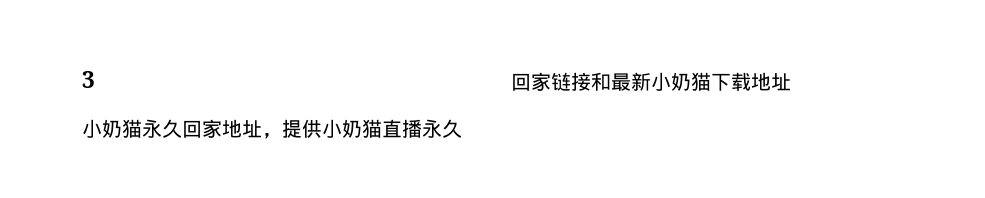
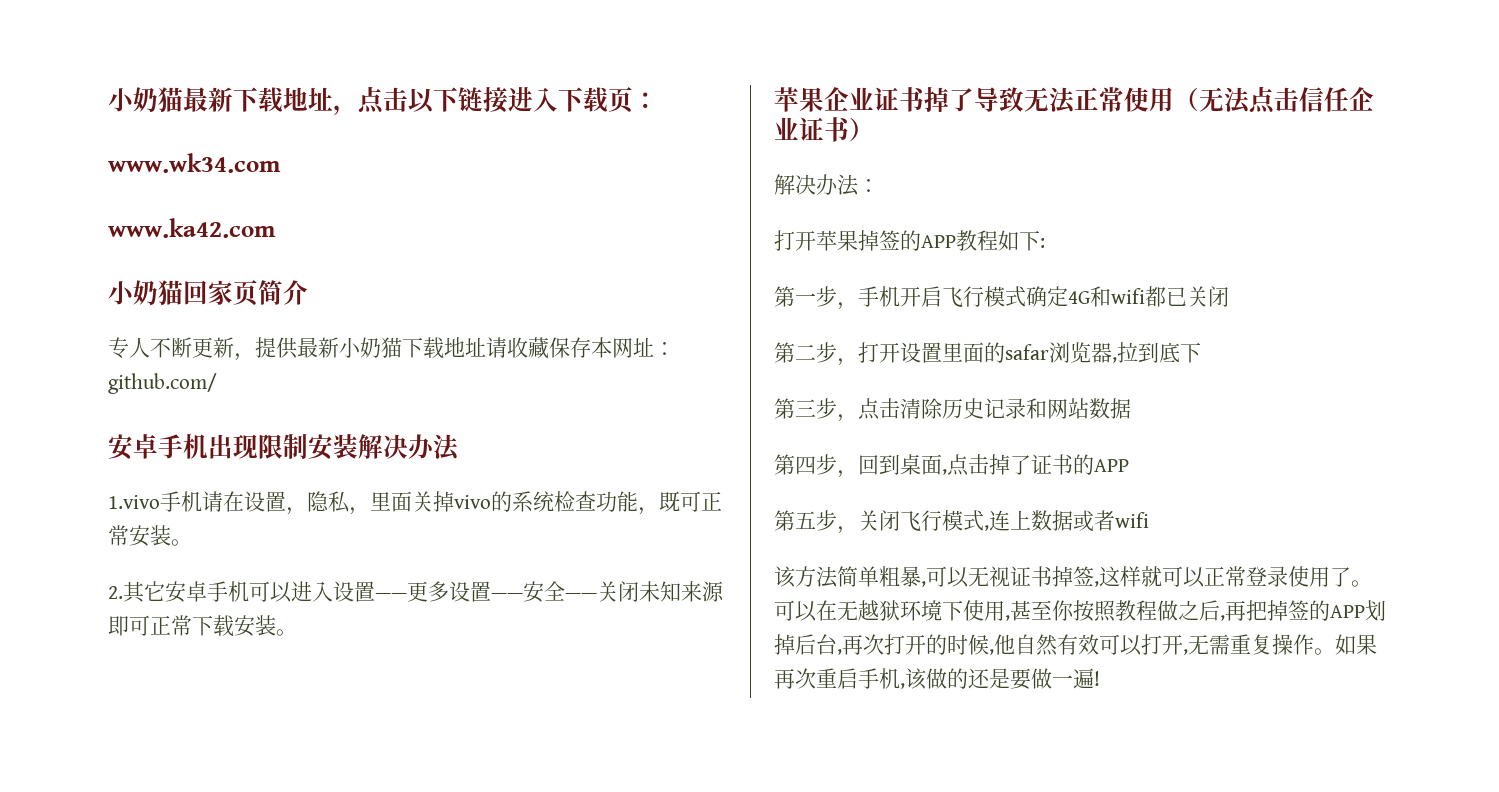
- 3
- 小奶猫永久回家地址，提供小奶猫直播永久回家链接和最新小奶猫下载地址
+ 小奶猫最新下载地址，点击以下链接进入下载页：
+ www.wk34.com
+ www.ka42.com
+ 小奶猫回家页简介
+ 专人不断更新，提供最新小奶猫下载地址请收藏保存本网址：github.com/
+ 安卓手机出现限制安装解决办法
+ 1.vivo手机请在设置，隐私，里面关掉vivo的系统检查功能，既可正常安装。
+ 2.其它安卓手机可以进入设置——更多设置——安全——关闭未知来源即可正常下载安装。
+ 苹果企业证书掉了导致无法正常使用（无法点击信任企业证书）
+ 解决办法：
+ 打开苹果掉签的APP教程如下:
+ 第一步，手机开启飞行模式确定4G和wifi都已关闭
+ 第二步，打开设置里面的safar浏览器,拉到底下
+ 第三步，点击清除历史记录和网站数据
+ 第四步，回到桌面,点击掉了证书的APP
+ 第五步，关闭飞行模式,连上数据或者wifi
+ 该方法简单粗暴,可以无视证书掉签,这样就可以正常登录使用了。可以在无越狱环境下使用,甚至你按照教程做之后,再把掉签的APP划掉后台,再次打开的时候,他自然有效可以打开,无需重复操作。如果再次重启手机,该做的还是要做一遍!

